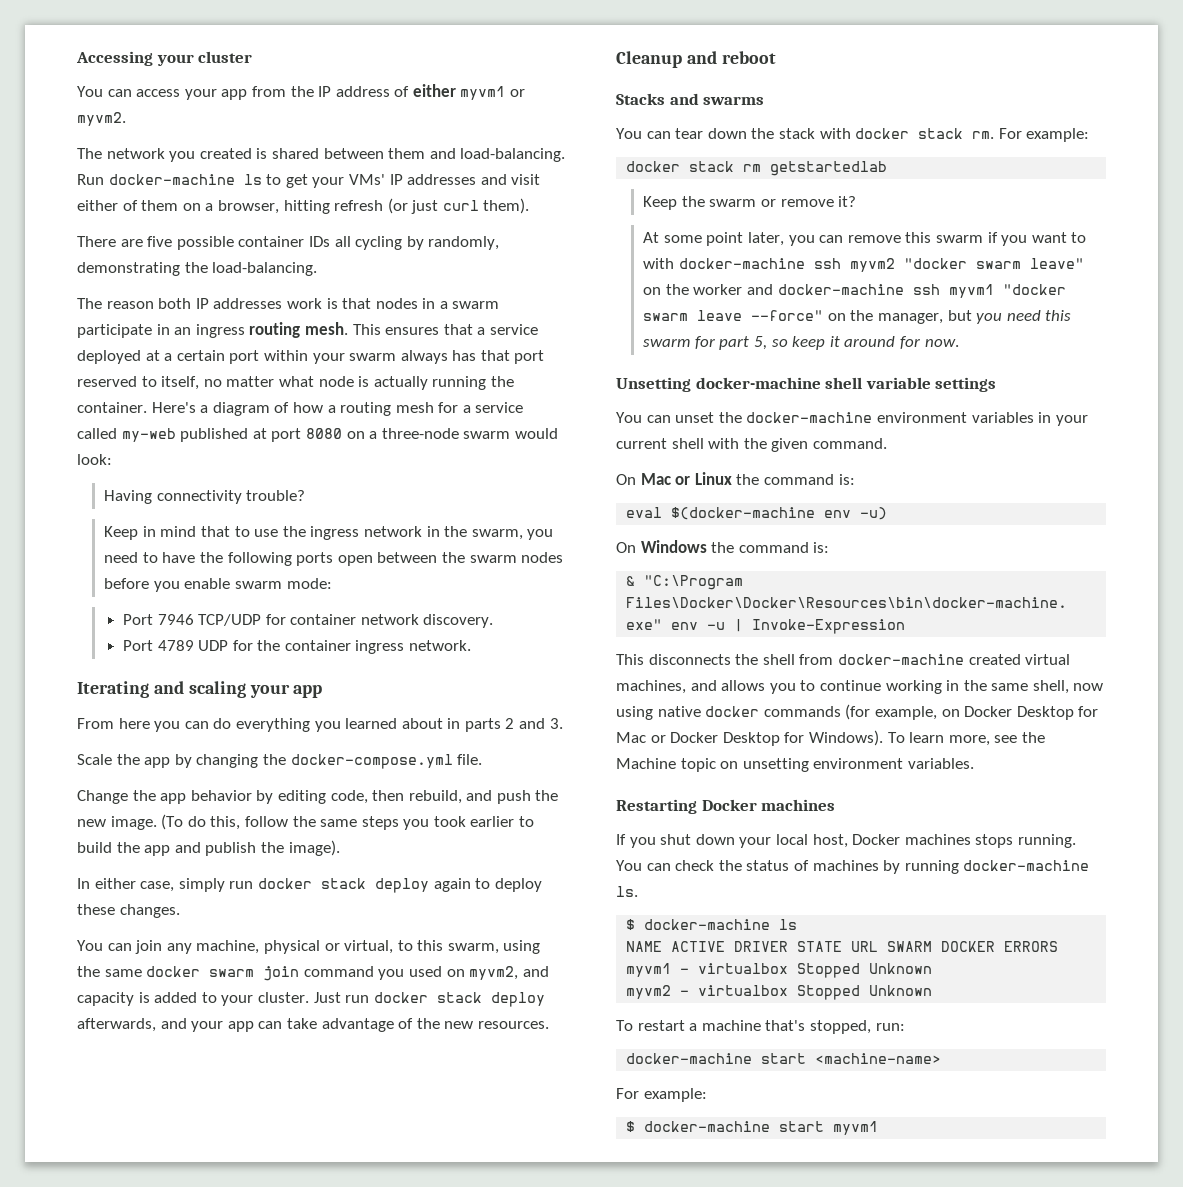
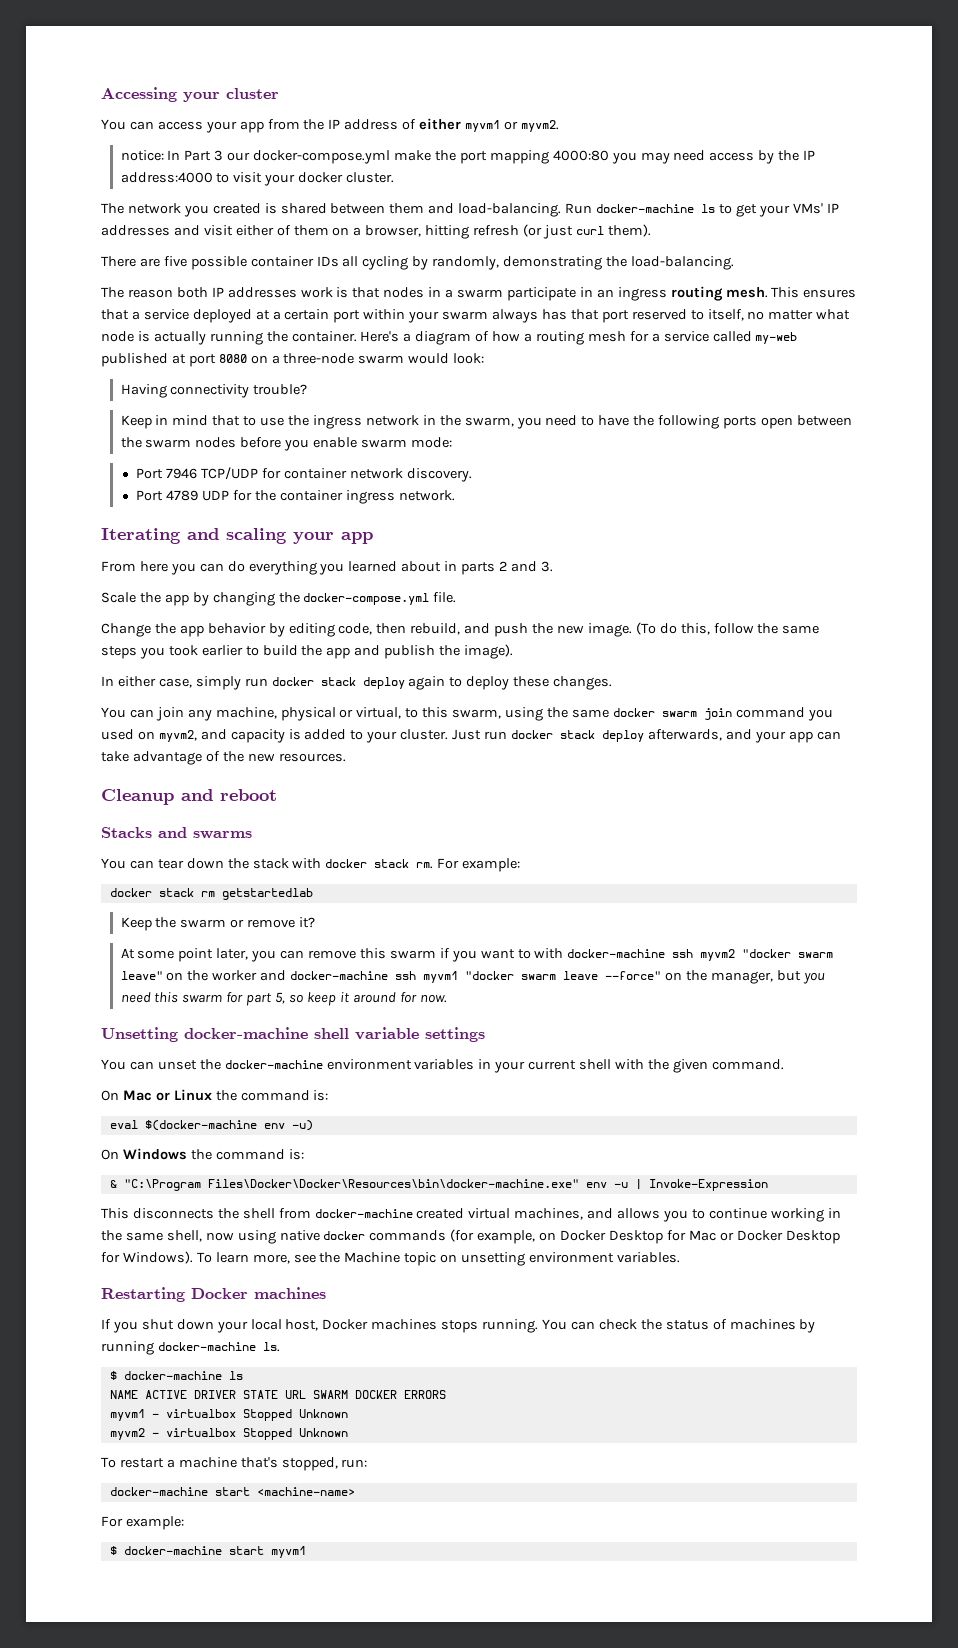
+ notice: In Part 3 our docker-compose.yml make the port mapping 4000:80 you may need access by the IP address:4000 to visit your docker cluster.

